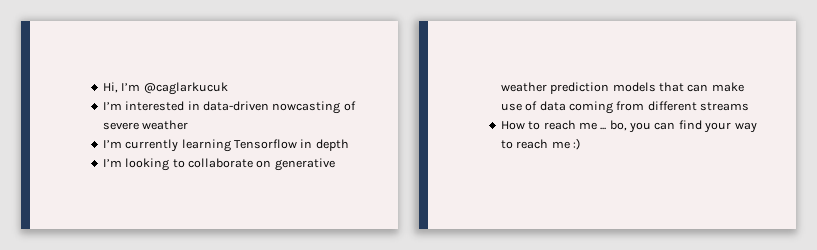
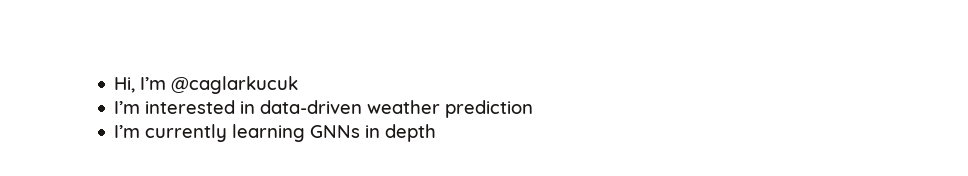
- I’m interested in data-driven nowcasting of severe weather
+ I’m interested in data-driven weather prediction
- I’m currently learning Tensorflow in depth
+ I’m currently learning GNNs in depth
- I’m looking to collaborate on generative weather prediction models that can make use of data coming from different streams
- How to reach me ... bo, you can find your way to reach me :)

